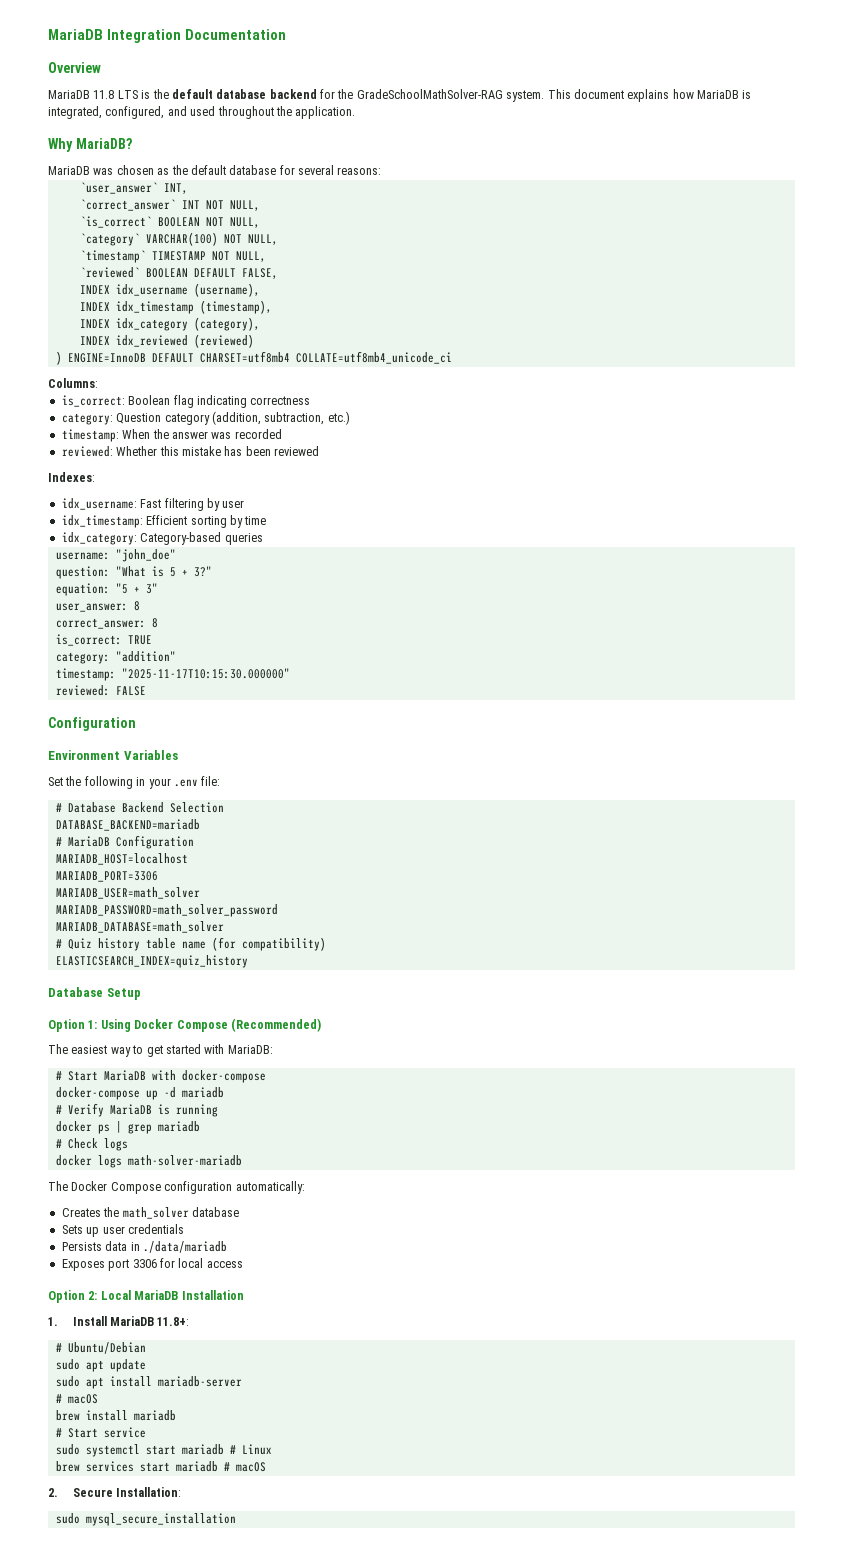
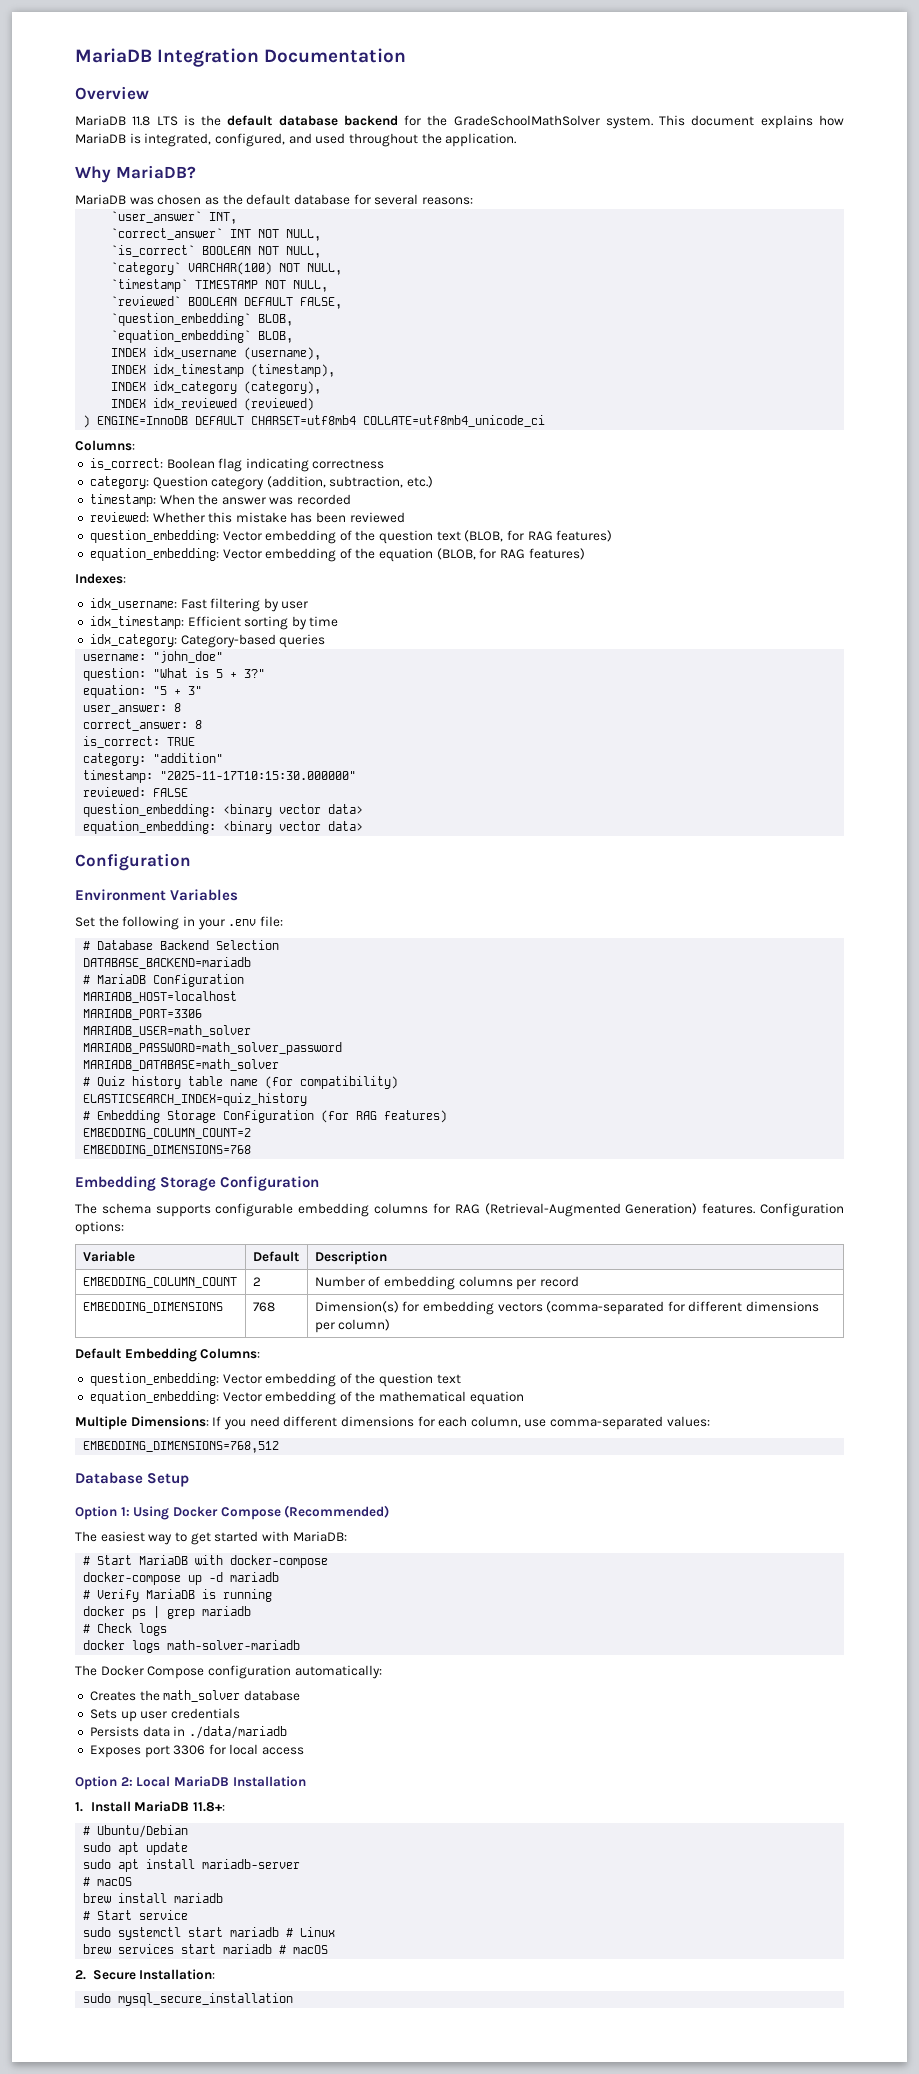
- MariaDB 11.8 LTS is the default database backend for the GradeSchoolMathSolver-RAG system.
+ MariaDB 11.8 LTS is the default database backend for the GradeSchoolMathSolver system.
+ `question_embedding` BLOB,
+ `equation_embedding` BLOB,
+ question_embedding: Vector embedding of the question text (BLOB, for RAG features)
+ equation_embedding: Vector embedding of the equation (BLOB, for RAG features)
+ question_embedding: <binary vector data>
+ equation_embedding: <binary vector data>
+ # Embedding Storage Configuration (for RAG features)
+ EMBEDDING_COLUMN_COUNT=2
+ EMBEDDING_DIMENSIONS=768
+ Embedding Storage Configuration
+ The schema supports configurable embedding columns for RAG (Retrieval-Augmented Generation) features. Configuration options:
+ Variable | Default | Description
+ EMBEDDING_COLUMN_COUNT | 2 | Number of embedding columns per record
+ EMBEDDING_DIMENSIONS | 768 | Dimension(s) for embedding vectors (comma-separated for different dimensions per column)
+ Default Embedding Columns:
+ question_embedding: Vector embedding of the question text
+ equation_embedding: Vector embedding of the mathematical equation
+ Multiple Dimensions: If you need different dimensions for each column, use comma-separated values:
+ EMBEDDING_DIMENSIONS=768,512

